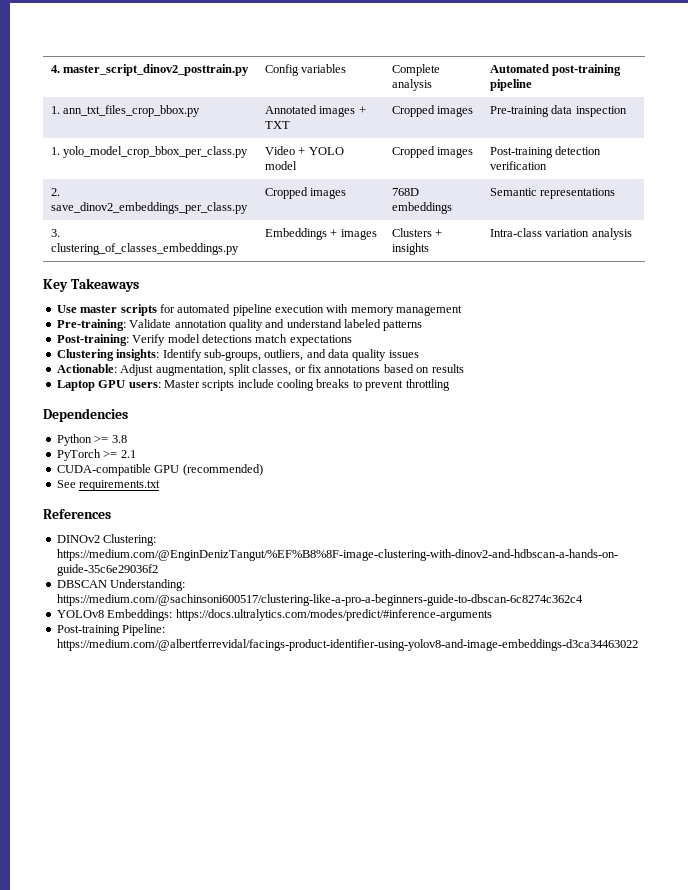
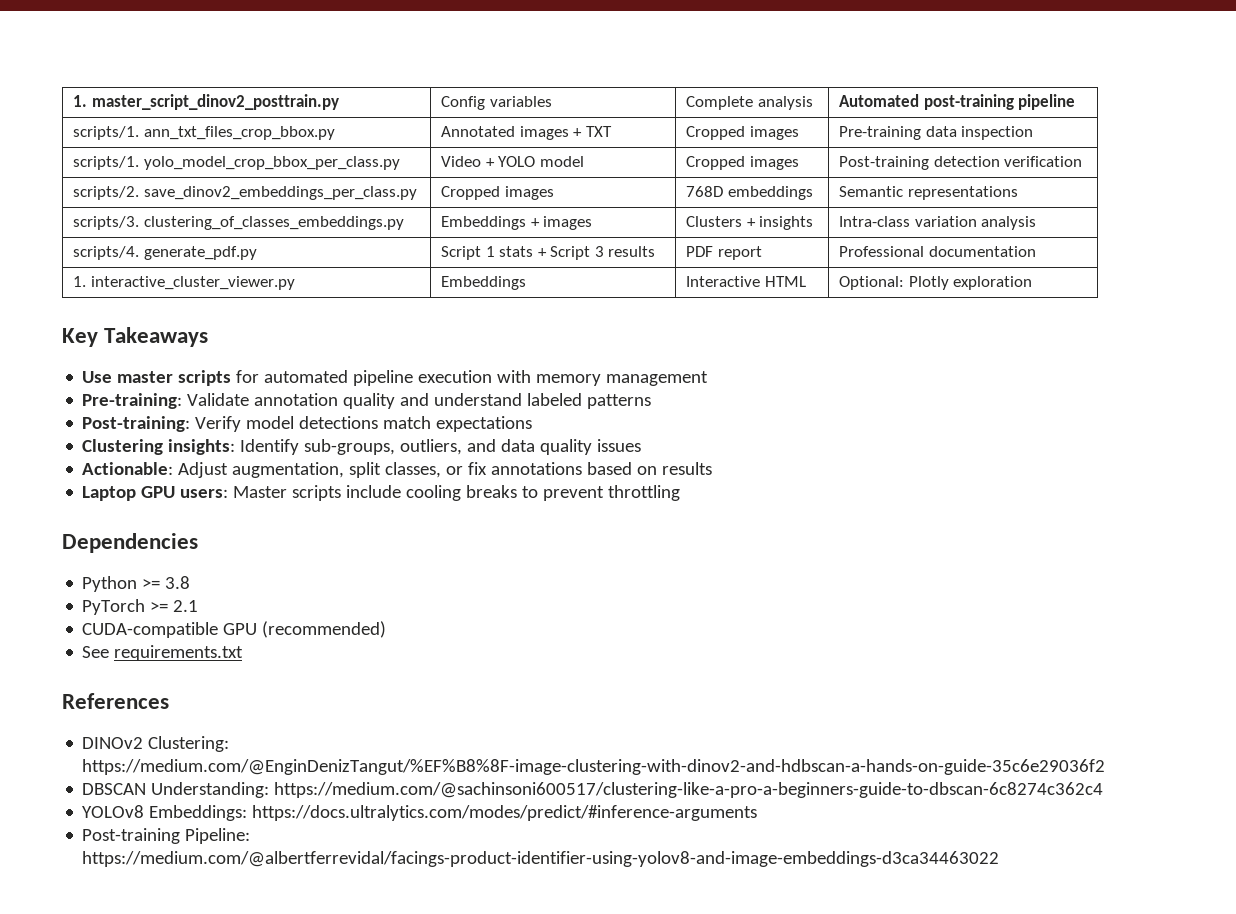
- 4. master_script_dinov2_posttrain.py | Config variables | Complete analysis | Automated post-training pipeline
+ 1. master_script_dinov2_posttrain.py | Config variables | Complete analysis | Automated post-training pipeline
- 1. ann_txt_files_crop_bbox.py | Annotated images + TXT | Cropped images | Pre-training data inspection
+ scripts/1. ann_txt_files_crop_bbox.py | Annotated images + TXT | Cropped images | Pre-training data inspection
- 1. yolo_model_crop_bbox_per_class.py | Video + YOLO model | Cropped images | Post-training detection verification
+ scripts/1. yolo_model_crop_bbox_per_class.py | Video + YOLO model | Cropped images | Post-training detection verification
- 2. save_dinov2_embeddings_per_class.py | Cropped images | 768D embeddings | Semantic representations
+ scripts/2. save_dinov2_embeddings_per_class.py | Cropped images | 768D embeddings | Semantic representations
- 3. clustering_of_classes_embeddings.py | Embeddings + images | Clusters + insights | Intra-class variation analysis
+ scripts/3. clustering_of_classes_embeddings.py | Embeddings + images | Clusters + insights | Intra-class variation analysis
+ scripts/4. generate_pdf.py | Script 1 stats + Script 3 results | PDF report | Professional documentation
+ 1. interactive_cluster_viewer.py | Embeddings | Interactive HTML | Optional: Plotly exploration

